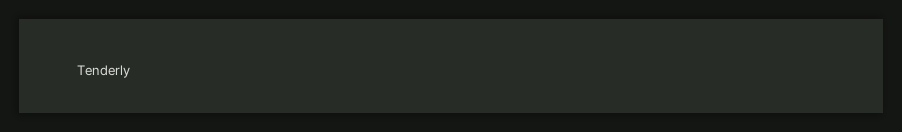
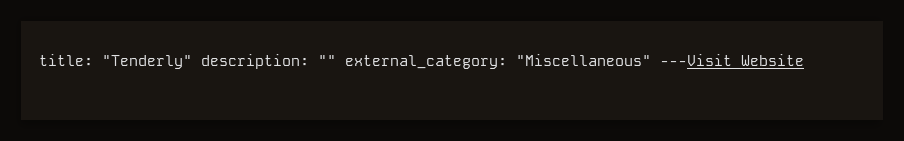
- Tenderly
+ title: "Tenderly" description: "" external_category: "Miscellaneous" ---Visit Website

